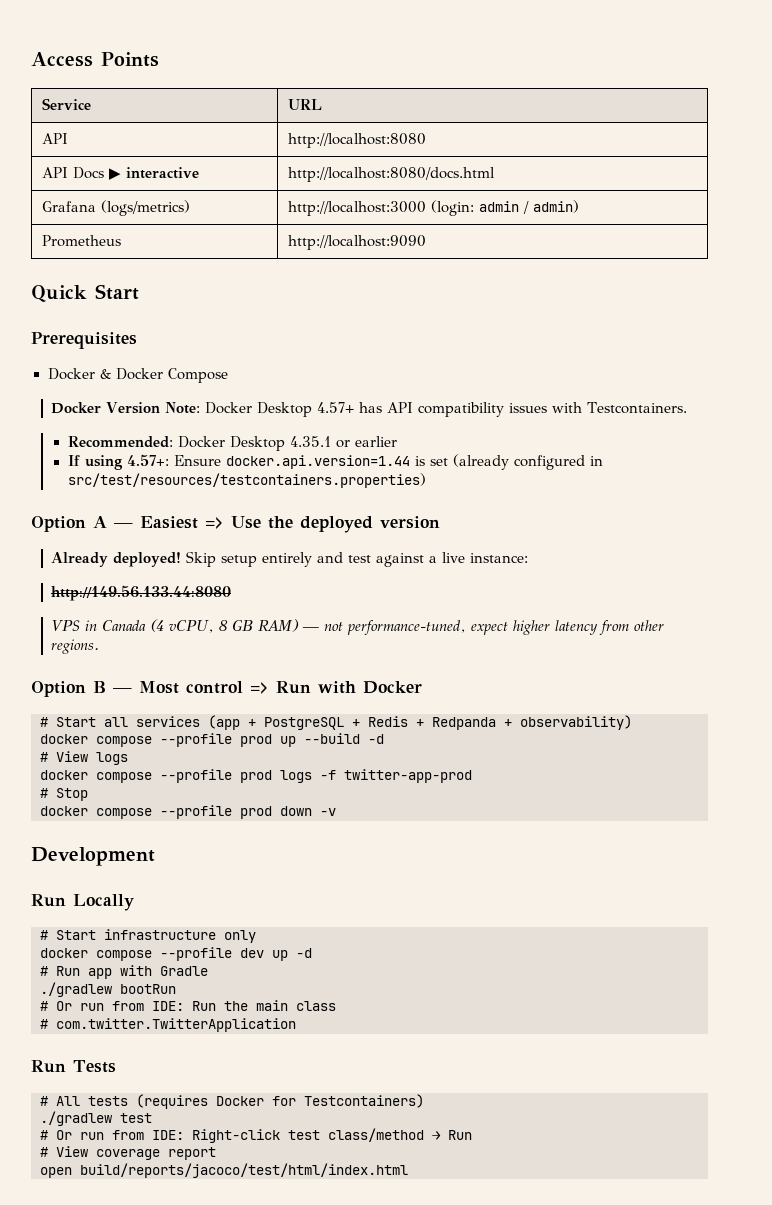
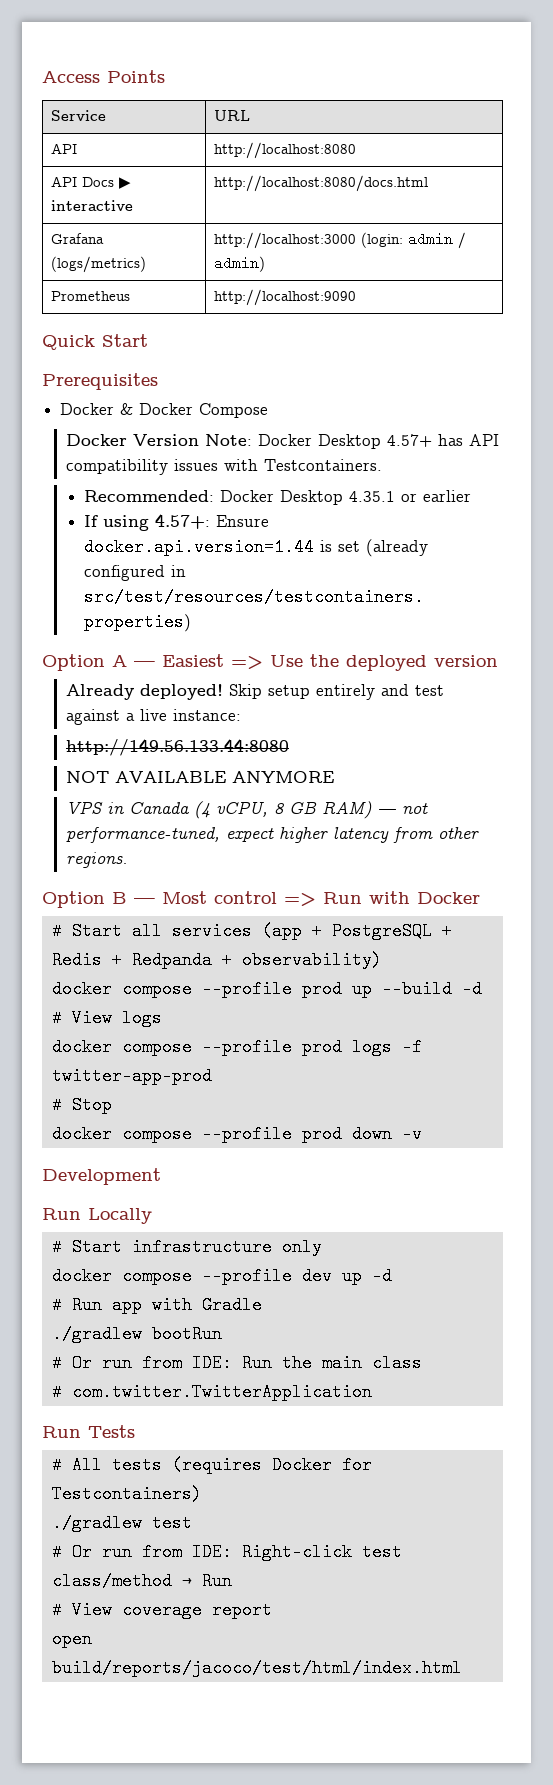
+ NOT AVAILABLE ANYMORE

